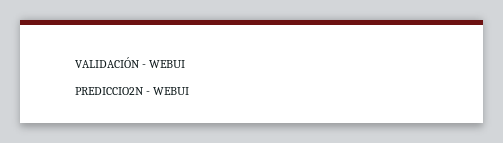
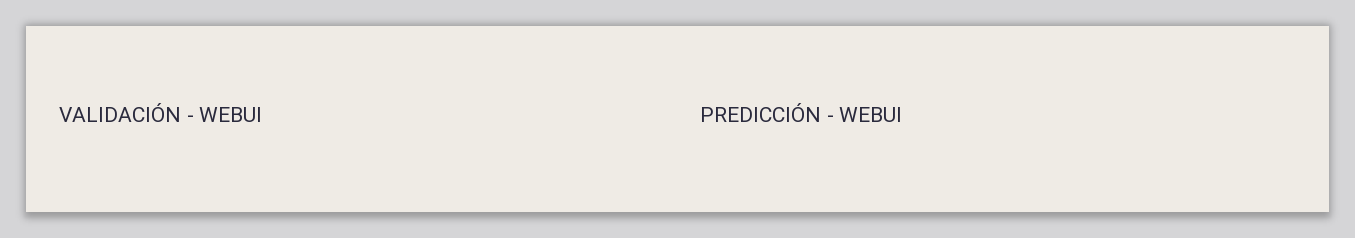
- PREDICCIO2N - WEBUI
+ PREDICCIÓN - WEBUI

